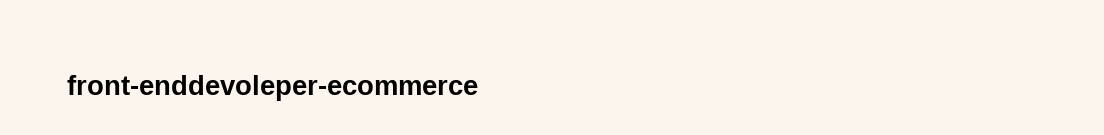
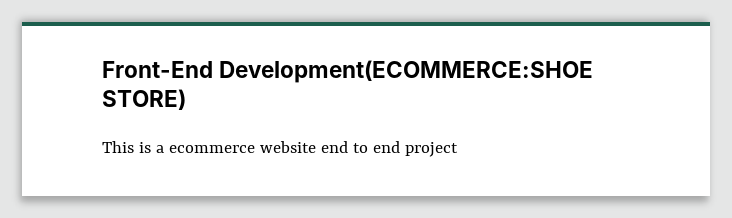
- front-enddevoleper-ecommerce
+ Front-End Development(ECOMMERCE:SHOE STORE)
+ This is a ecommerce website end to end project

